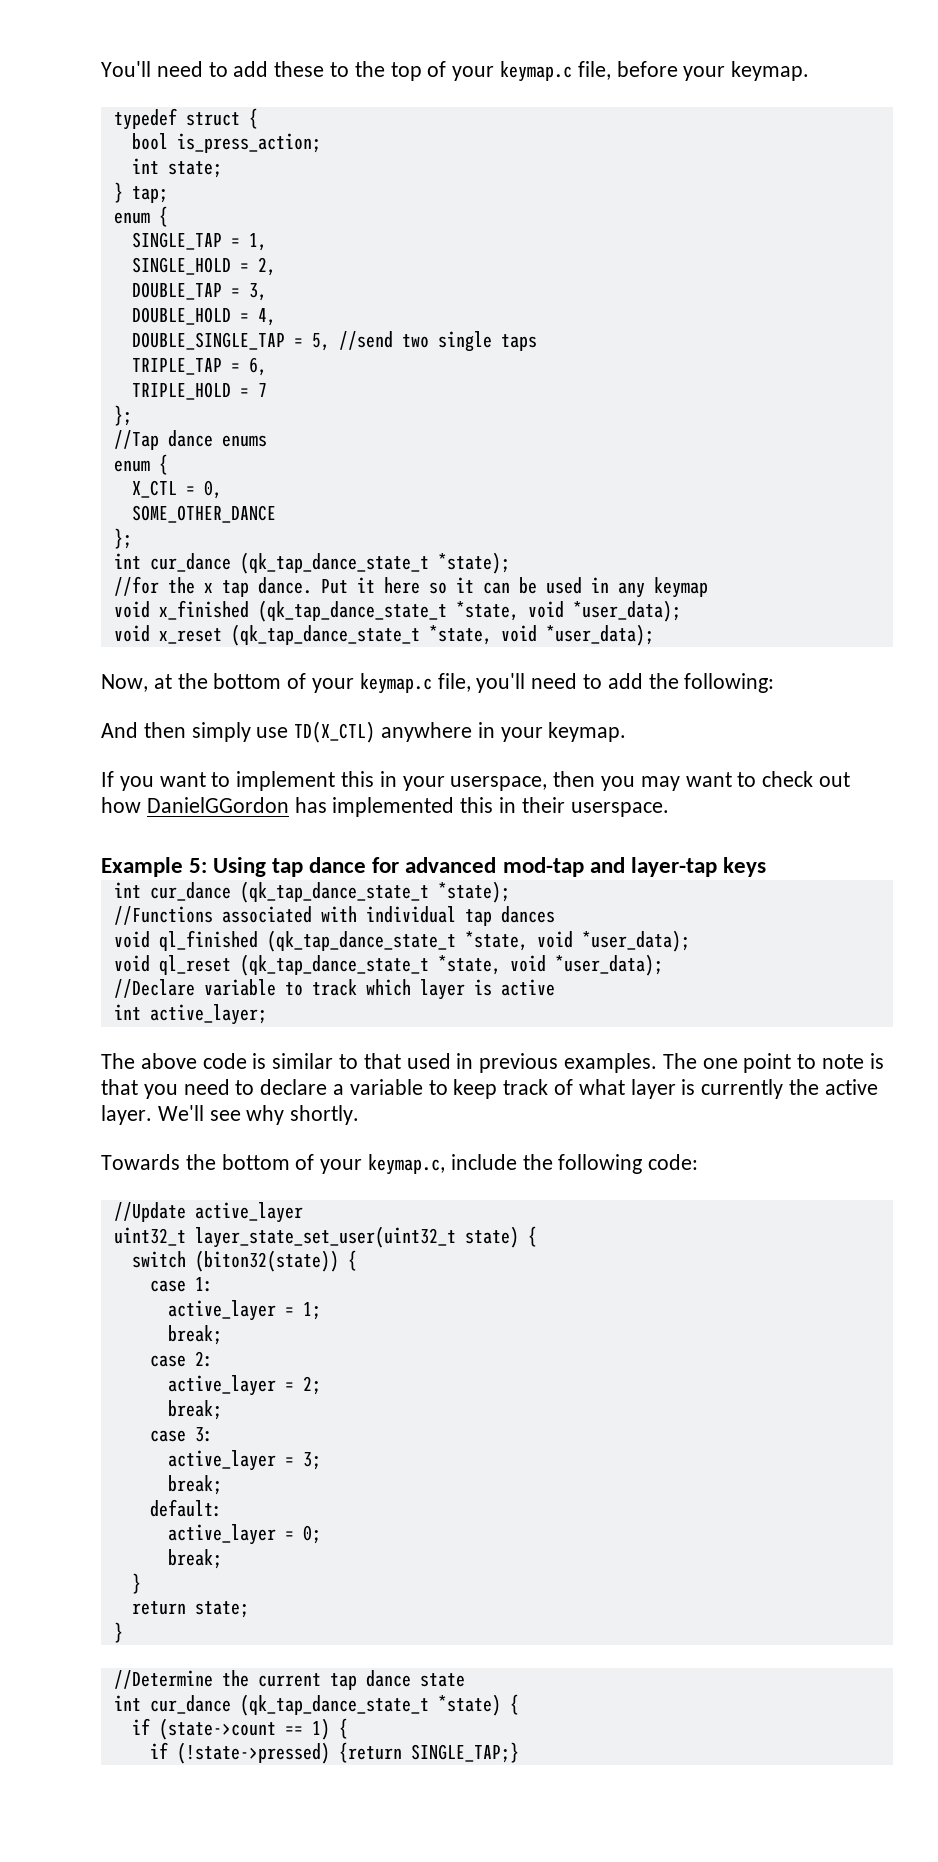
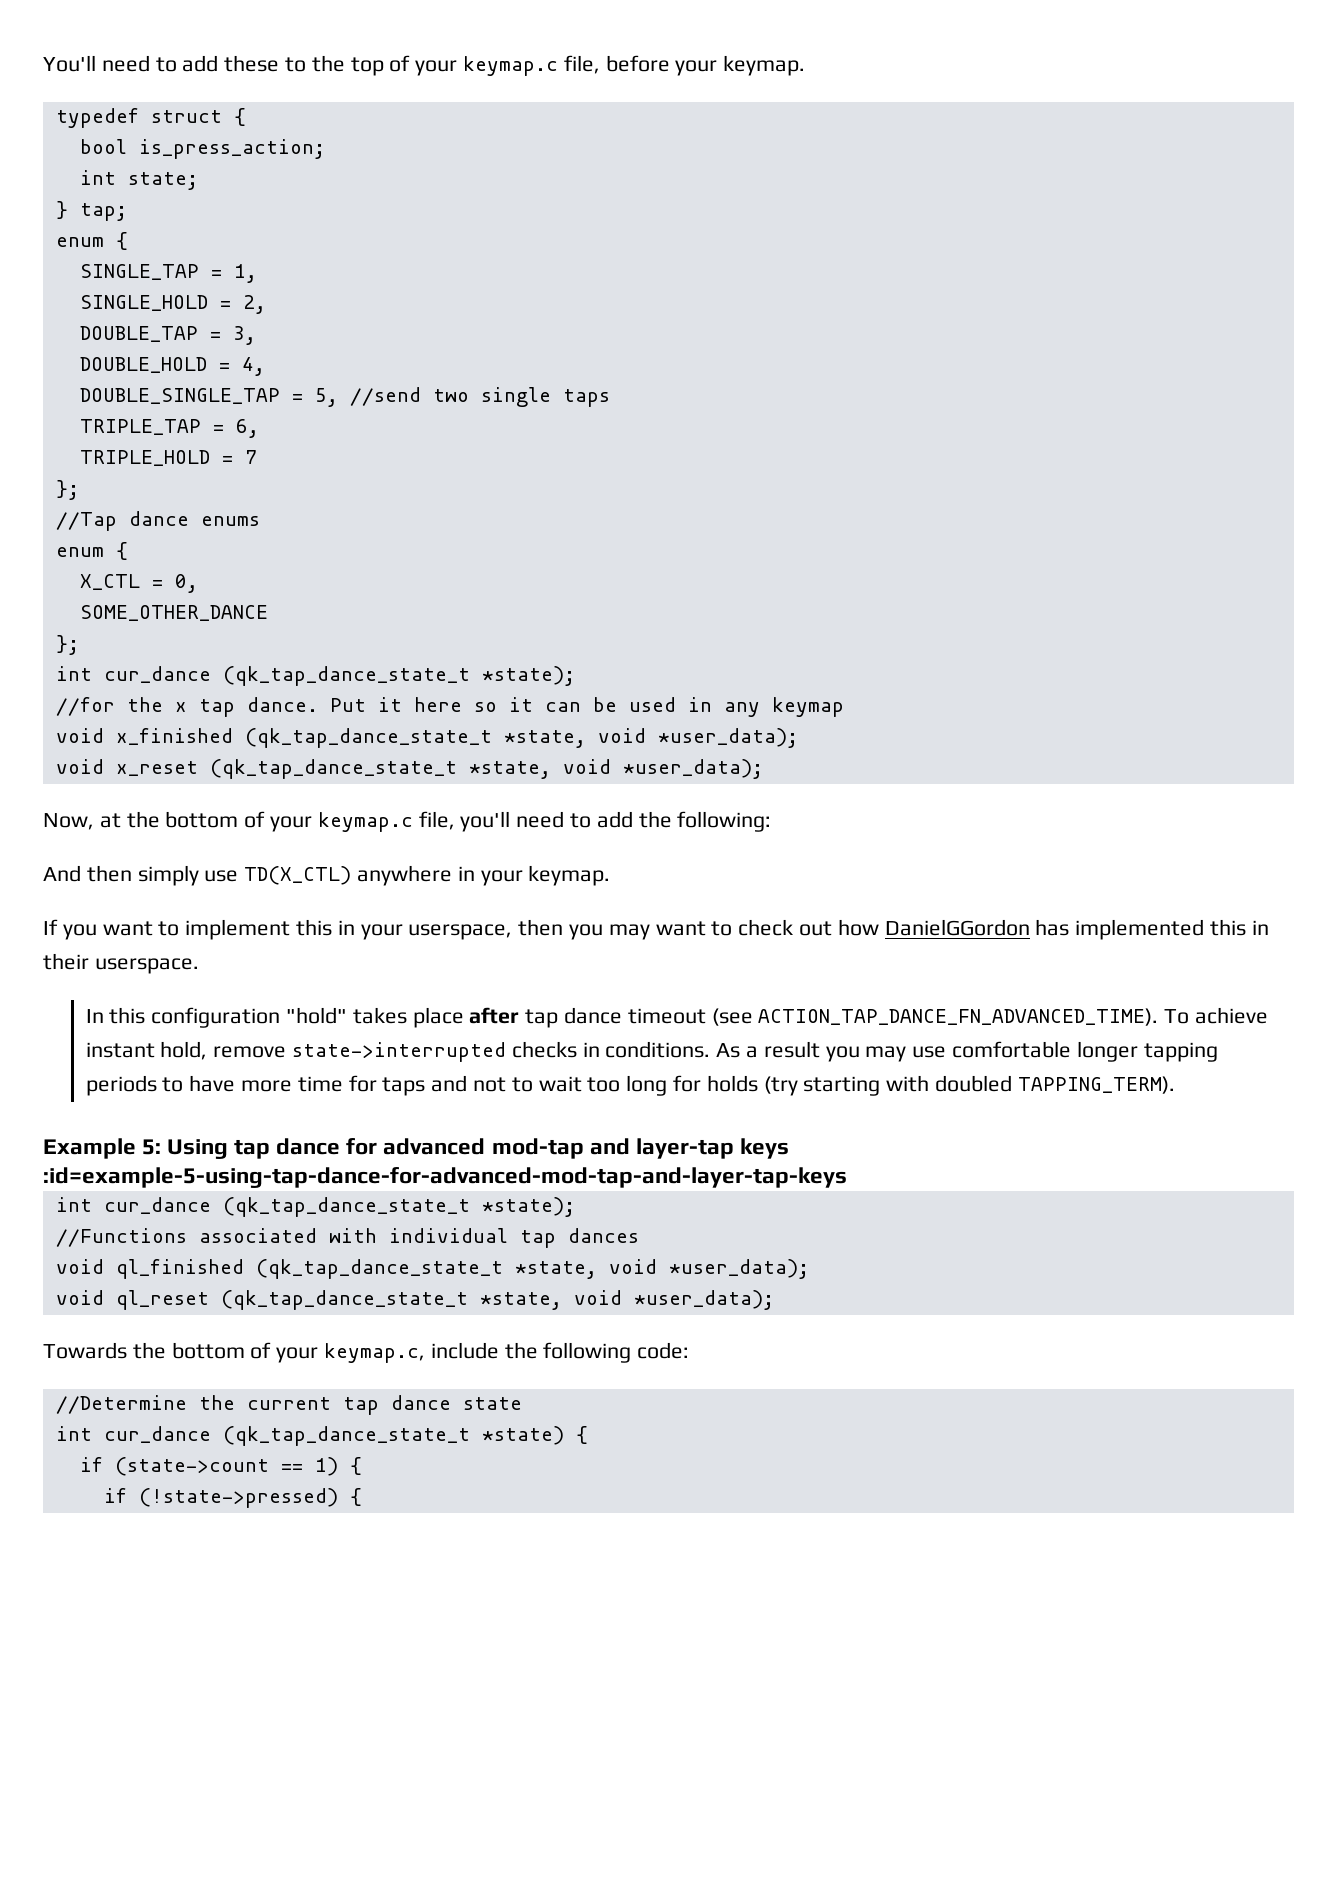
+ In this configuration "hold" takes place after tap dance timeout (see ACTION_TAP_DANCE_FN_ADVANCED_TIME). To achieve instant hold, remove state->interrupted checks in conditions. As a result you may use comfortable longer tapping periods to have more time for taps and not to wait too long for holds (try starting with doubled TAPPING_TERM).
- Example 5: Using tap dance for advanced mod-tap and layer-tap keys
+ Example 5: Using tap dance for advanced mod-tap and layer-tap keys :id=example-5-using-tap-dance-for-advanced-mod-tap-and-layer-tap-keys
- //Declare variable to track which layer is active
- int active_layer;
- The above code is similar to that used in previous examples. The one point to note is that you need to declare a variable to keep track of what layer is currently the active layer. We'll see why shortly.
- //Update active_layer
- uint32_t layer_state_set_user(uint32_t state) {
- switch (biton32(state)) {
- case 1:
- active_layer = 1;
- break;
- case 2:
- active_layer = 2;
- break;
- case 3:
- active_layer = 3;
- break;
- default:
- active_layer = 0;
- break;
- }
- return state;
- }
- if (!state->pressed) {return SINGLE_TAP;}
+ if (!state->pressed) {

